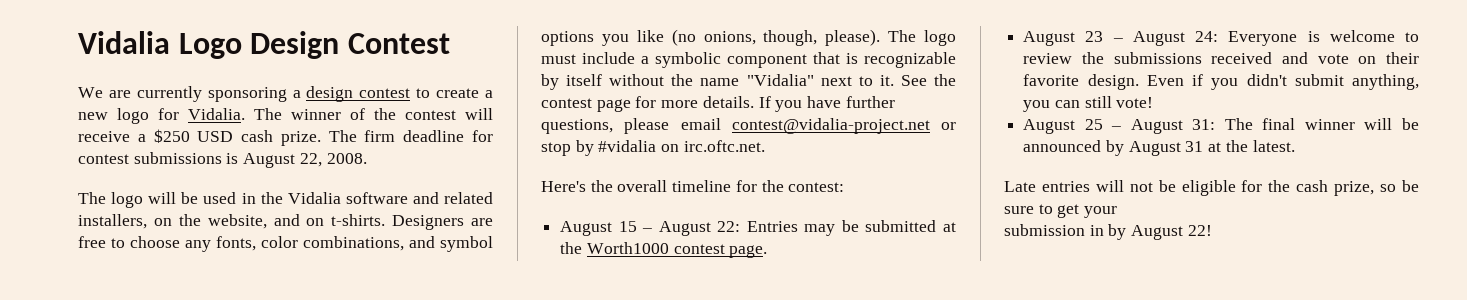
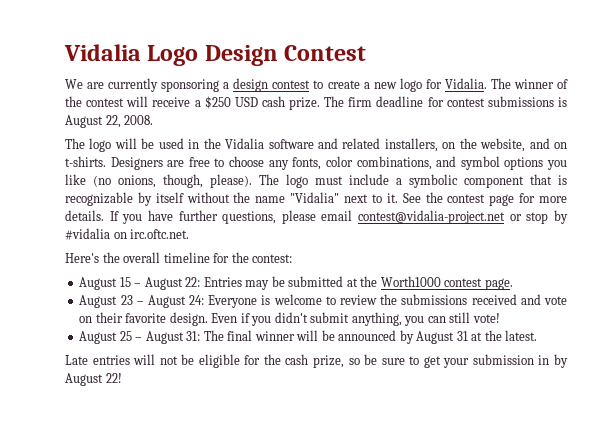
- Late entries will not be eligible for the cash prize, so be sure to get your
- submission in by August 22!
+ Late entries will not be eligible for the cash prize, so be sure to get your submission in by August 22!

